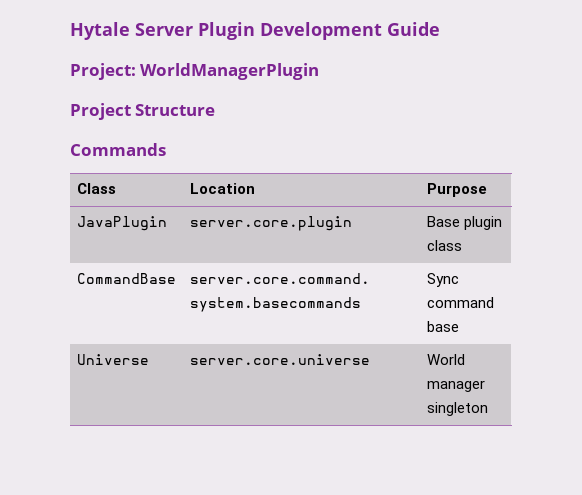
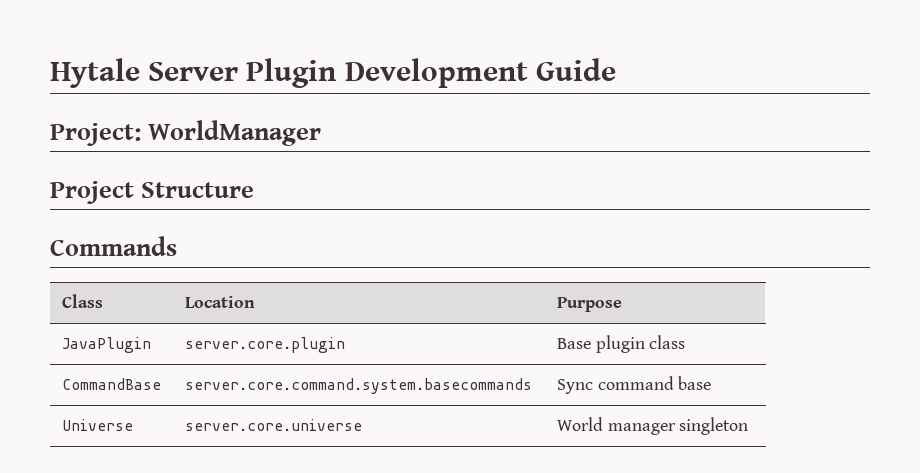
- Project: WorldManagerPlugin
+ Project: WorldManager

